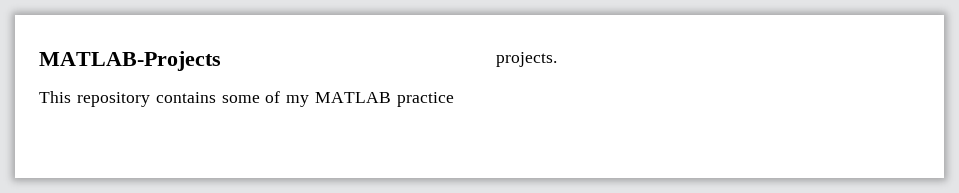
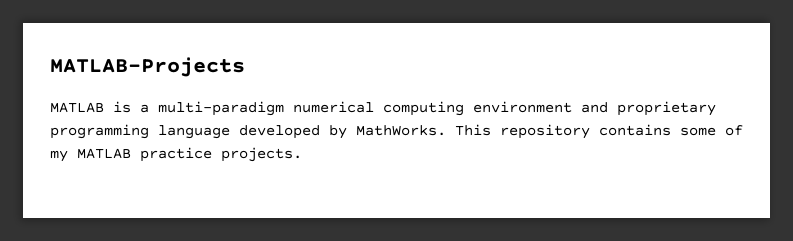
+ MATLAB is a multi-paradigm numerical computing environment and proprietary programming language developed by MathWorks.

